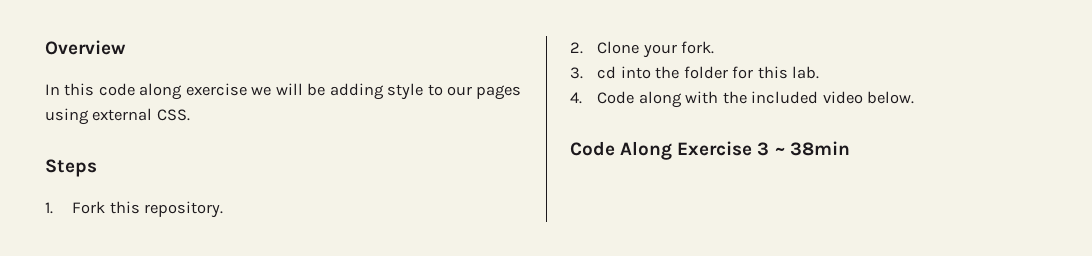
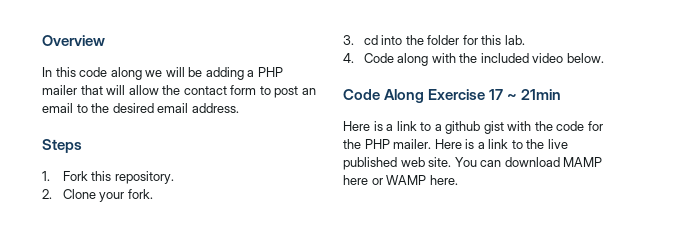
- In this code along exercise we will be adding style to our pages using external CSS.
+ In this code along we will be adding a PHP mailer that will allow the contact form to post an email to the desired email address.
- Code Along Exercise 3 ~ 38min
+ Code Along Exercise 17 ~ 21min
+ Here is a link to a github gist with the code for the PHP mailer. Here is a link to the live published web site. You can download MAMP here or WAMP here.

